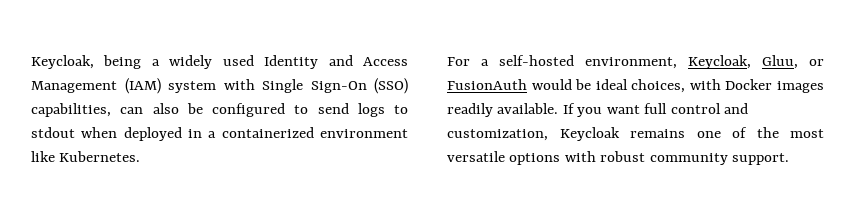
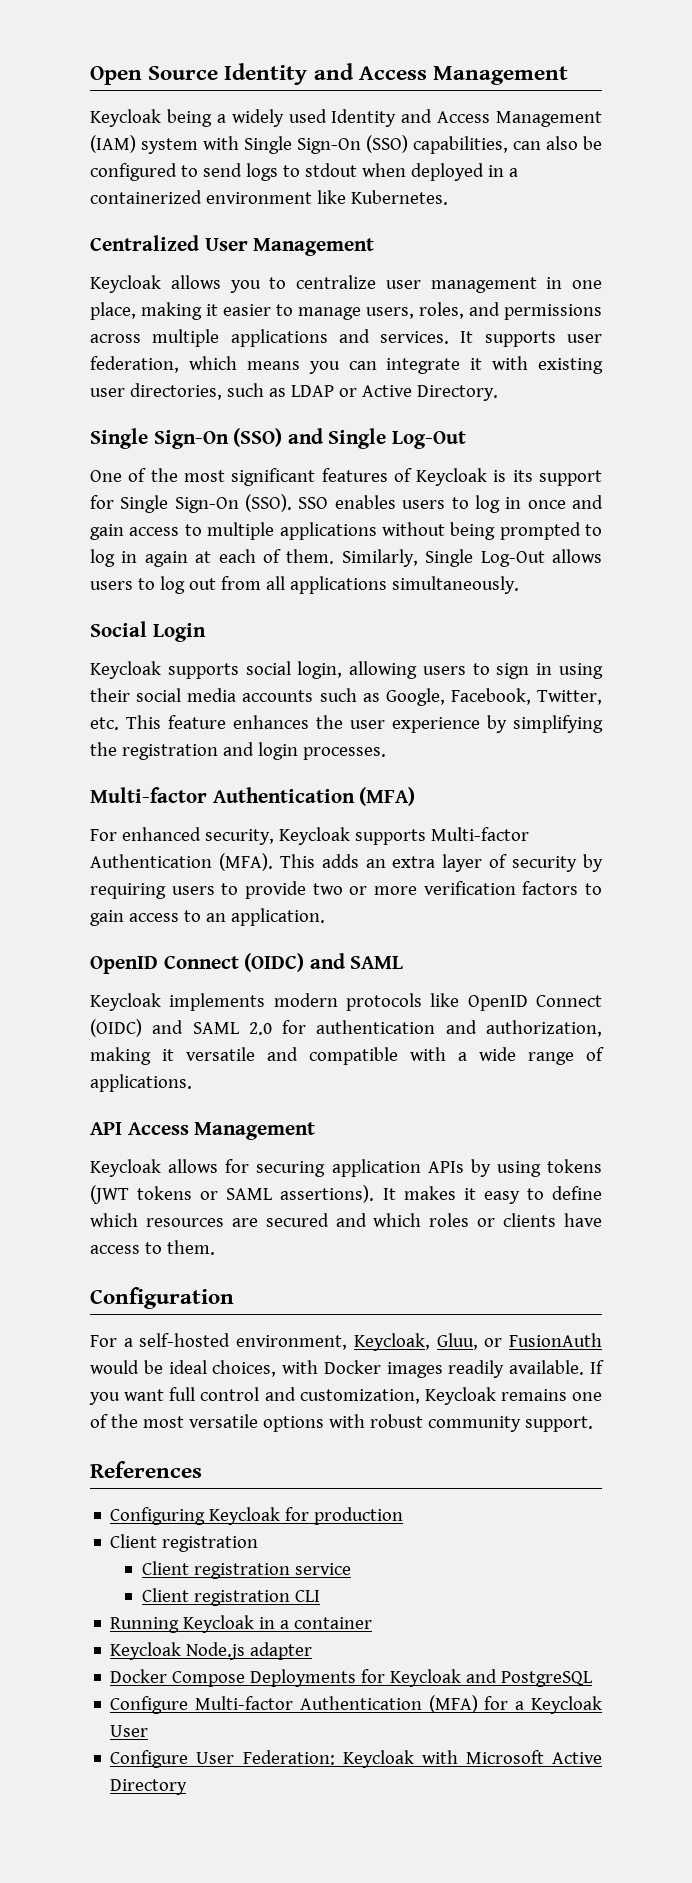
- Keycloak, being a widely used Identity and Access Management (IAM) system with Single Sign-On (SSO) capabilities, can also be configured to send logs to stdout when deployed in a containerized environment like Kubernetes.
+ Open Source Identity and Access Management
+ Keycloak being a widely used Identity and Access Management (IAM) system with Single Sign-On (SSO) capabilities, can also be configured to send logs to stdout when deployed in a containerized environment like Kubernetes.
+ Centralized User Management
+ Keycloak allows you to centralize user management in one place, making it easier to manage users, roles, and permissions across multiple applications and services. It supports user federation, which means you can integrate it with existing user directories, such as LDAP or Active Directory.
+ Single Sign-On (SSO) and Single Log-Out
+ One of the most significant features of Keycloak is its support for Single Sign-On (SSO). SSO enables users to log in once and gain access to multiple applications without being prompted to log in again at each of them. Similarly, Single Log-Out allows users to log out from all applications simultaneously.
+ Social Login
+ Keycloak supports social login, allowing users to sign in using their social media accounts such as Google, Facebook, Twitter, etc. This feature enhances the user experience by simplifying the registration and login processes.
+ Multi-factor Authentication (MFA)
+ For enhanced security, Keycloak supports Multi-factor Authentication (MFA). This adds an extra layer of security by requiring users to provide two or more verification factors to gain access to an application.
+ OpenID Connect (OIDC) and SAML
+ Keycloak implements modern protocols like OpenID Connect (OIDC) and SAML 2.0 for authentication and authorization, making it versatile and compatible with a wide range of applications.
+ API Access Management
+ Keycloak allows for securing application APIs by using tokens (JWT tokens or SAML assertions). It makes it easy to define which resources are secured and which roles or clients have access to them.
+ Configuration
+ References
+ Configuring Keycloak for production
+ Client registration
+ Client registration service
+ Client registration CLI
+ Running Keycloak in a container
+ Keycloak Node.js adapter
+ Docker Compose Deployments for Keycloak and PostgreSQL
+ Configure Multi-factor Authentication (MFA) for a Keycloak User
+ Configure User Federation: Keycloak with Microsoft Active Directory

